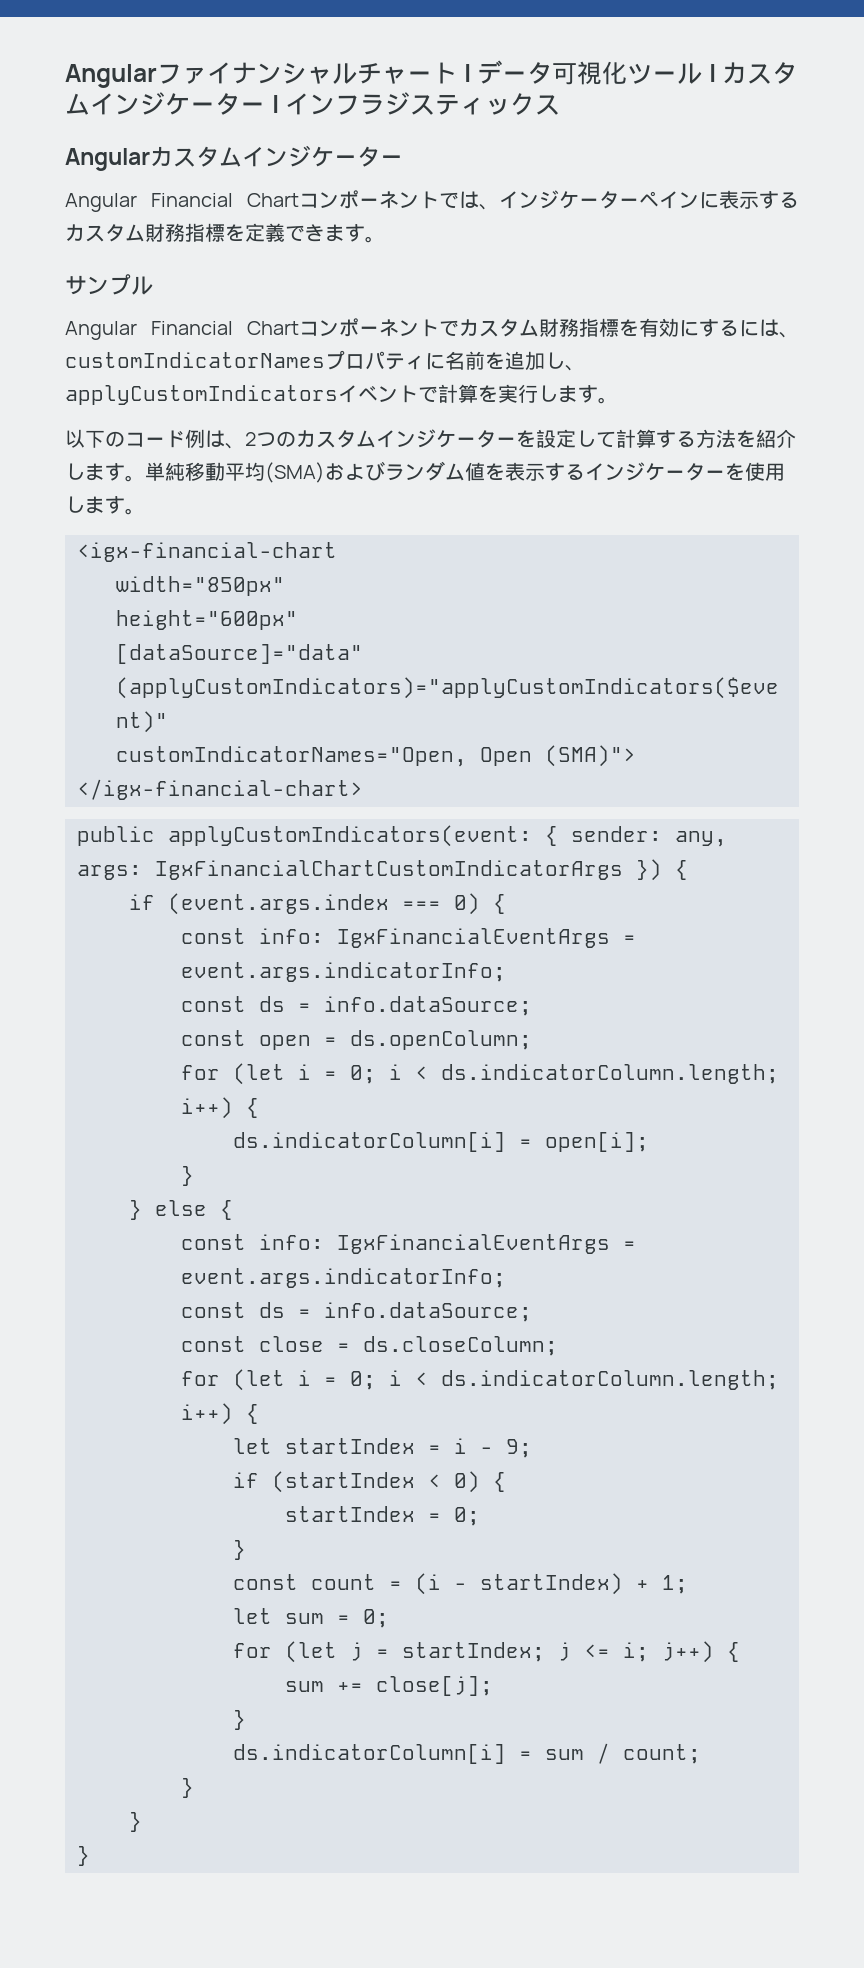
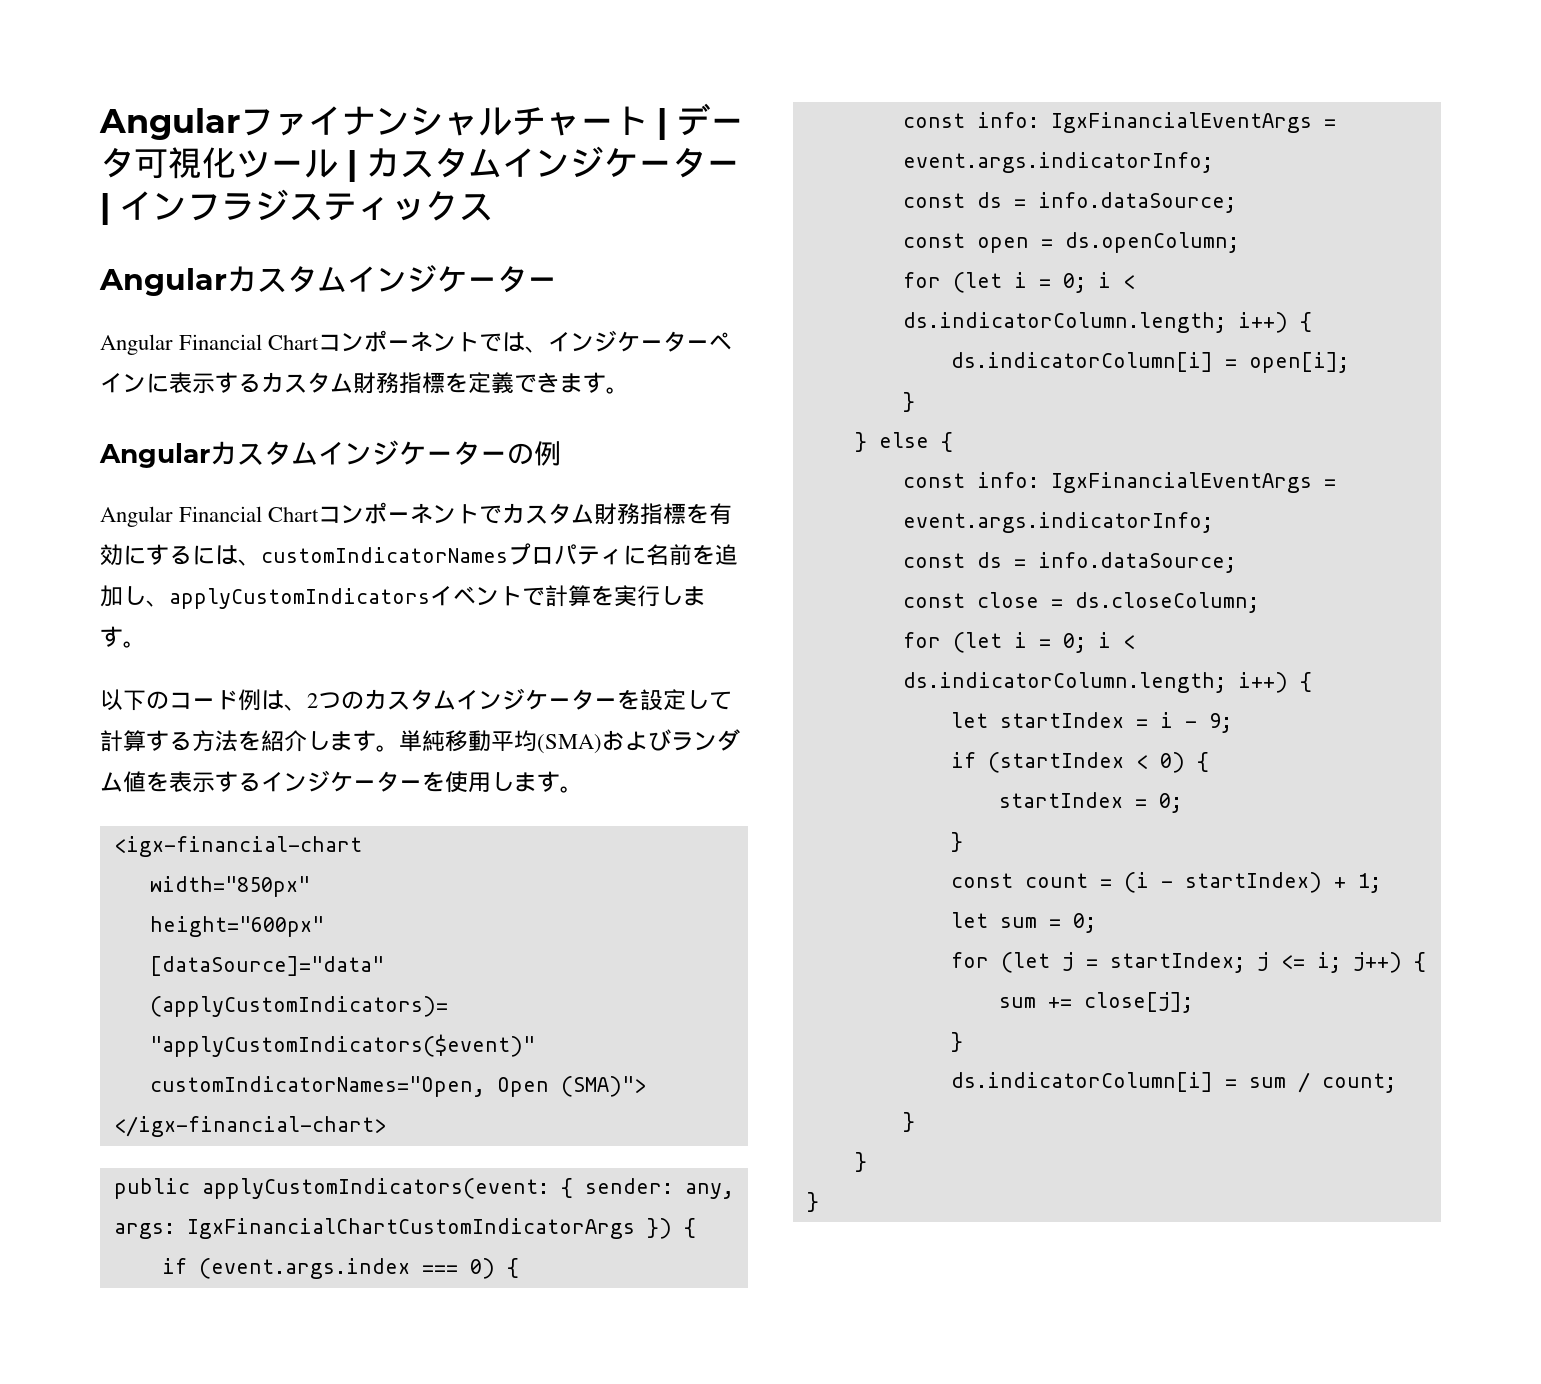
- サンプル
+ Angularカスタムインジケーターの例

